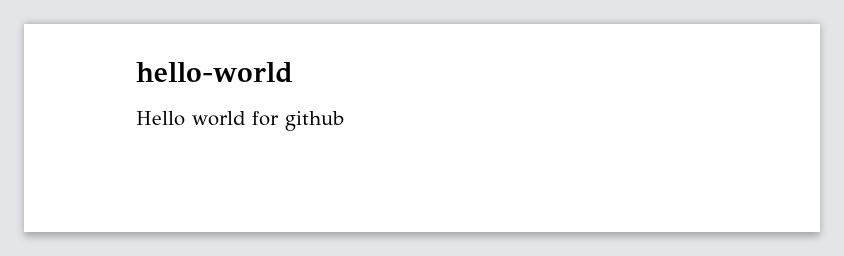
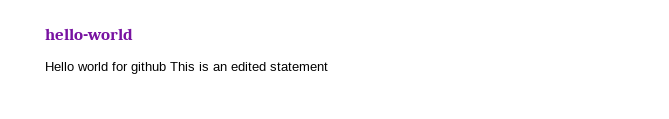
- Hello world for github
+ Hello world for github This is an edited statement

